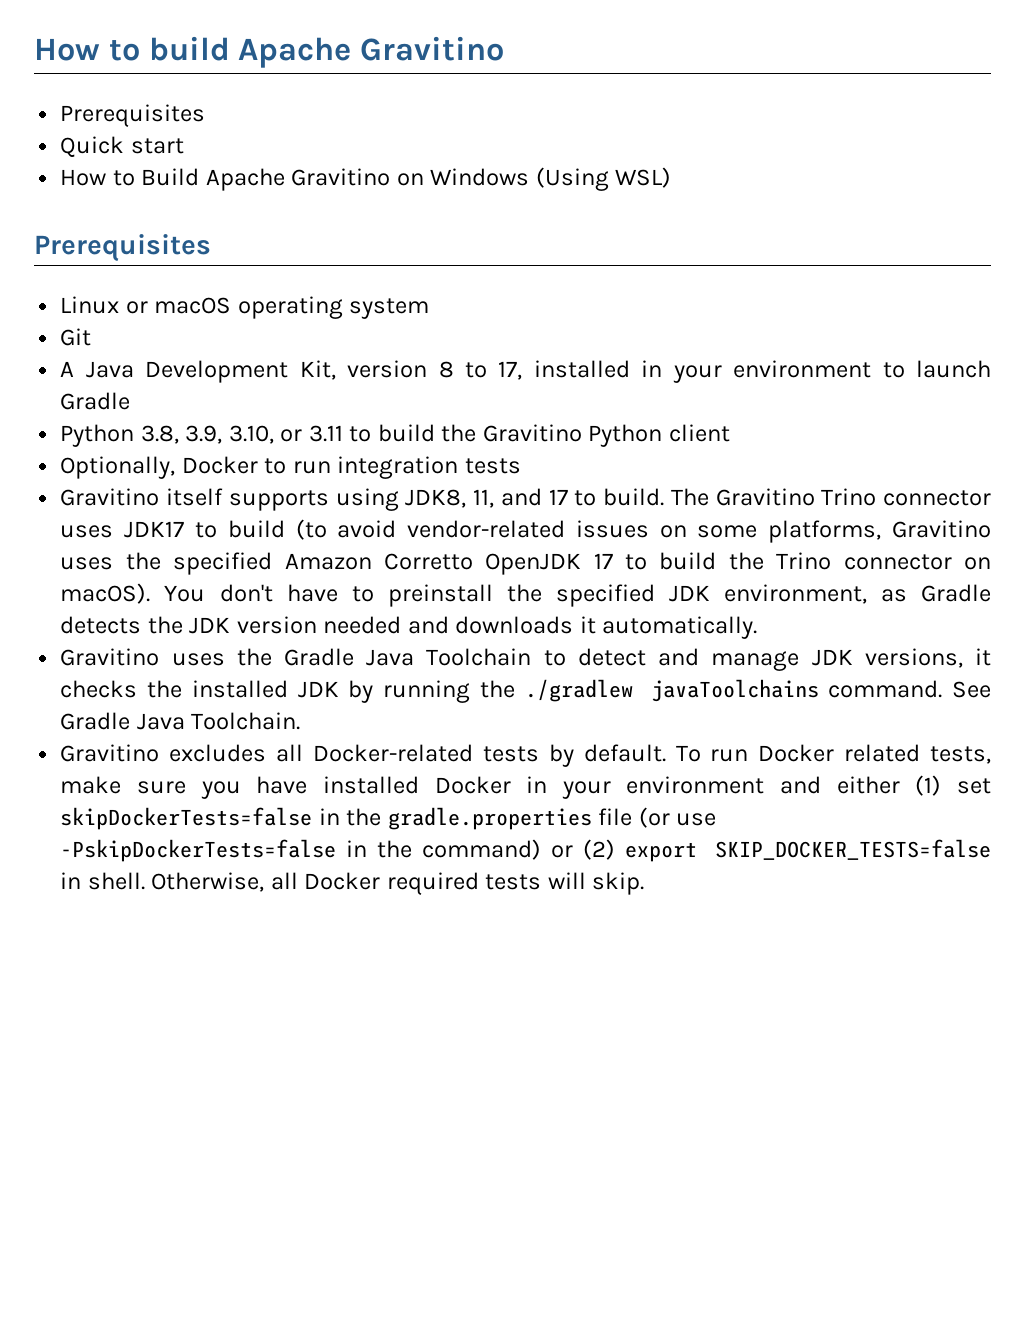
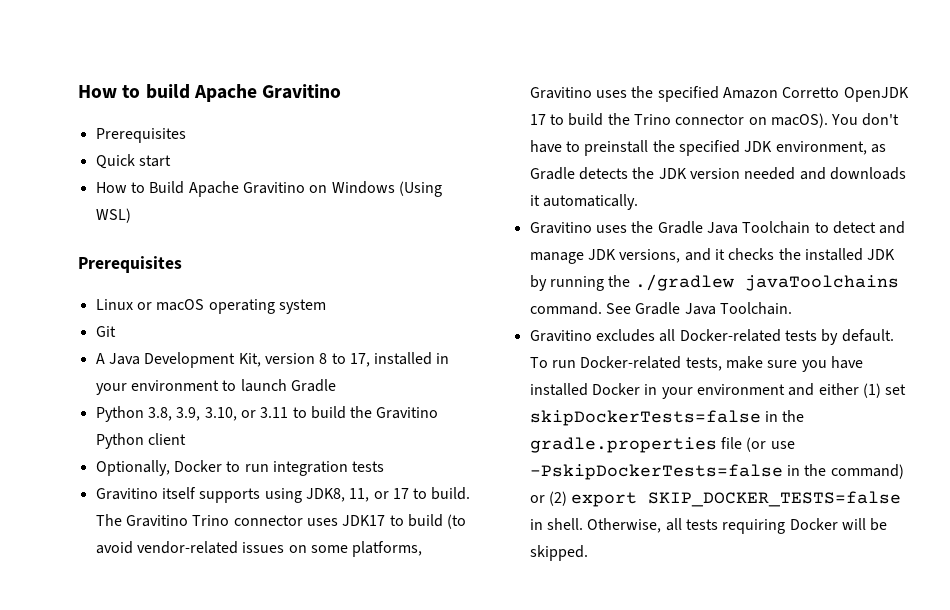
- Gravitino itself supports using JDK8, 11, and 17 to build.
+ Gravitino itself supports using JDK8, 11, or 17 to build.
- Gravitino uses the Gradle Java Toolchain to detect and manage JDK versions, it checks the installed JDK by running the ./gradlew javaToolchains command.
+ Gravitino uses the Gradle Java Toolchain to detect and manage JDK versions, and it checks the installed JDK by running the ./gradlew javaToolchains command.
- To run Docker related tests, make sure you have installed Docker in your environment and either (1) set skipDockerTests=false in the gradle.properties file (or use -PskipDockerTests=false in the command) or (2) export SKIP_DOCKER_TESTS=false in shell.
+ To run Docker-related tests, make sure you have installed Docker in your environment and either (1) set skipDockerTests=false in the gradle.properties file (or use -PskipDockerTests=false in the command) or (2) export SKIP_DOCKER_TESTS=false in shell.
- Otherwise, all Docker required tests will skip.
+ Otherwise, all tests requiring Docker will be skipped.

